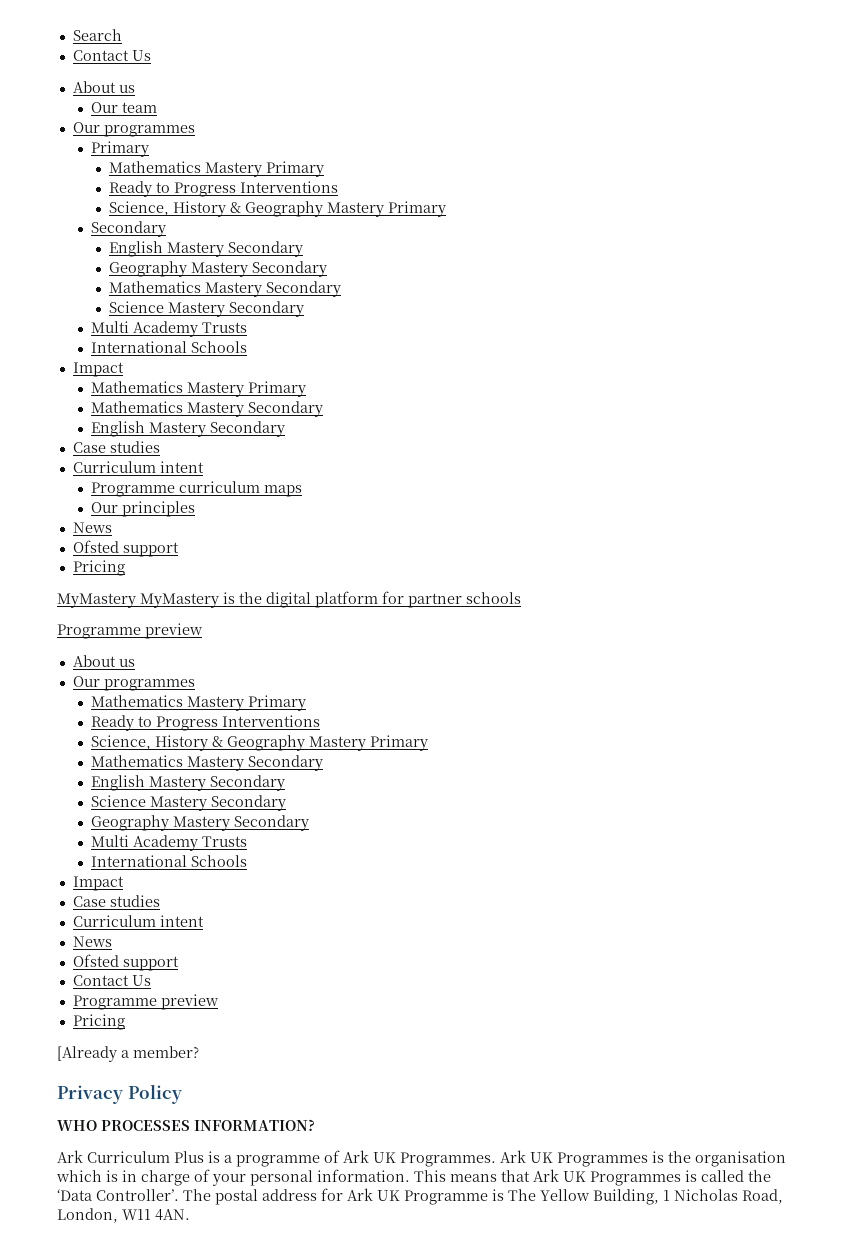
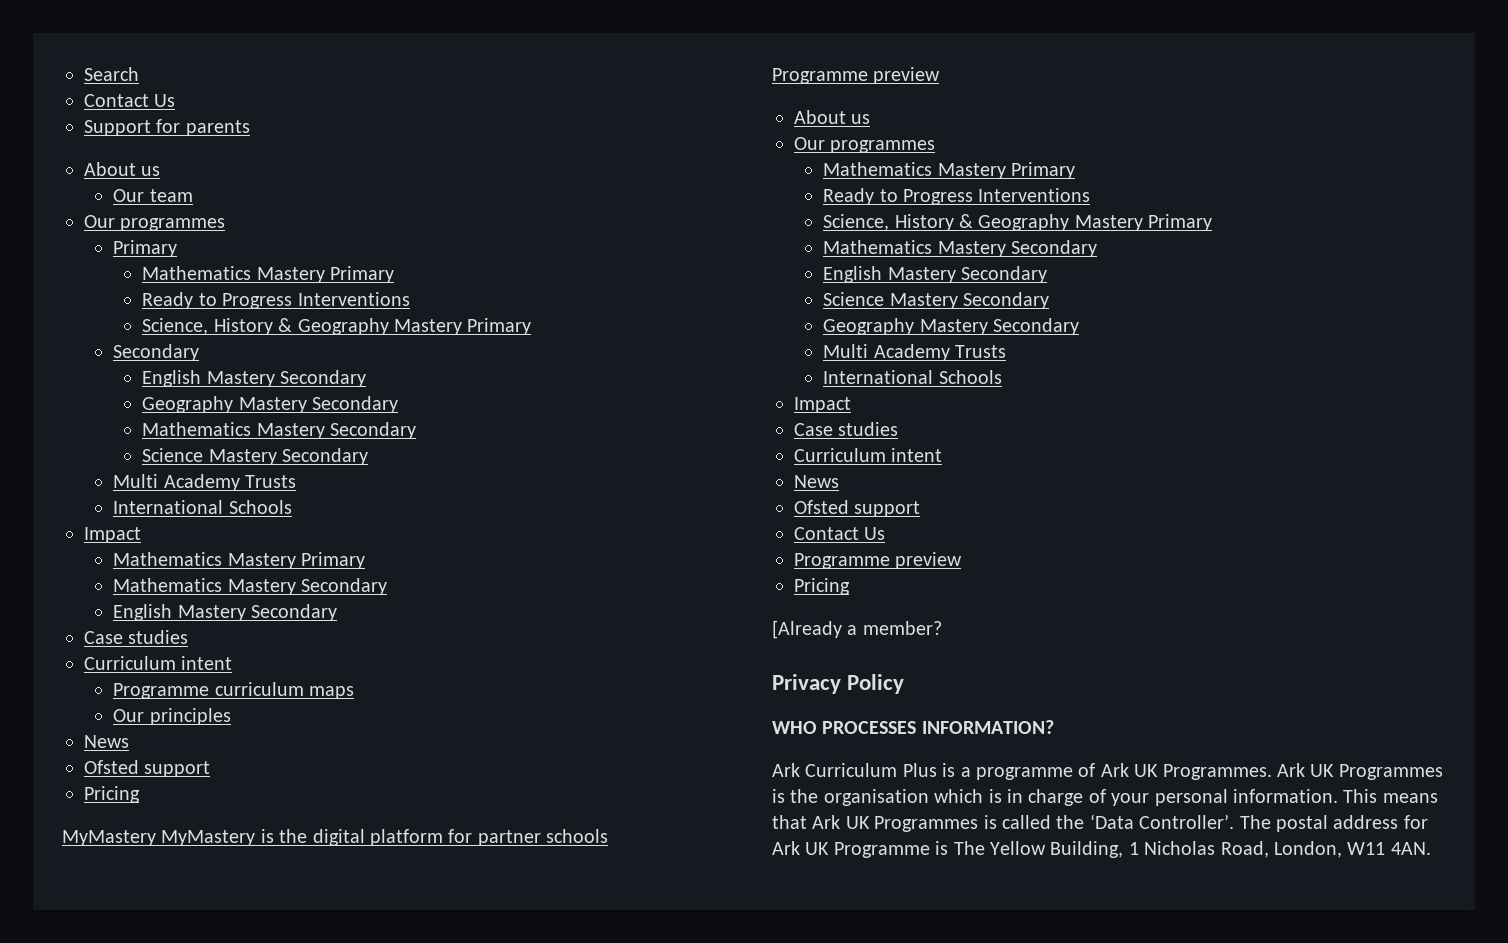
+ Support for parents

